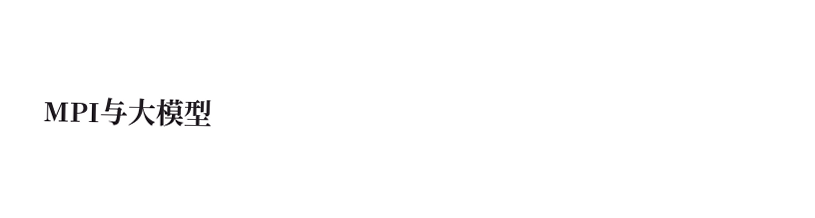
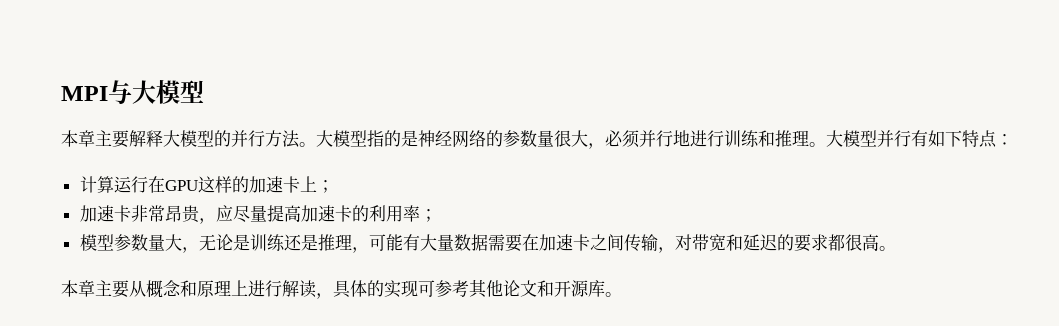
+ 本章主要解释大模型的并行方法。大模型指的是神经网络的参数量很大，必须并行地进行训练和推理。大模型并行有如下特点：
+ 计算运行在GPU这样的加速卡上；
+ 加速卡非常昂贵，应尽量提高加速卡的利用率；
+ 模型参数量大，无论是训练还是推理，可能有大量数据需要在加速卡之间传输，对带宽和延迟的要求都很高。
+ 本章主要从概念和原理上进行解读，具体的实现可参考其他论文和开源库。

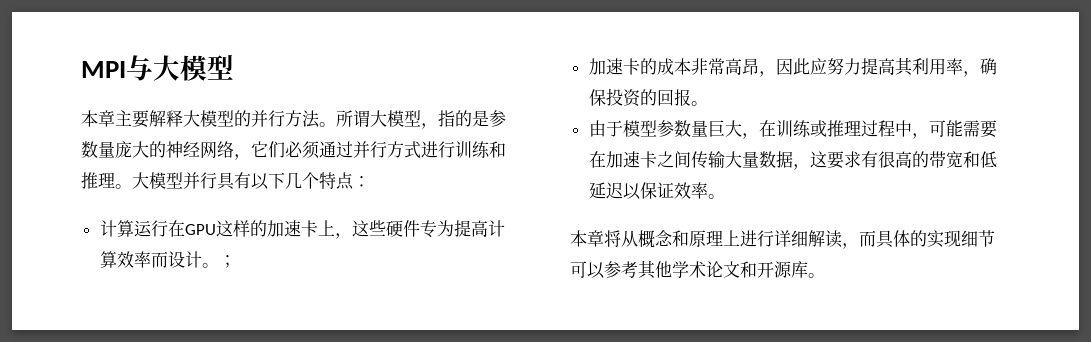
- 大模型指的是神经网络的参数量很大，必须并行地进行训练和推理。
+ 所谓大模型，指的是参数量庞大的神经网络，它们必须通过并行方式进行训练和推理。
- 大模型并行有如下特点：
+ 大模型并行具有以下几个特点：
- 计算运行在GPU这样的加速卡上；
- 加速卡非常昂贵，应尽量提高加速卡的利用率；
- 模型参数量大，无论是训练还是推理，可能有大量数据需要在加速卡之间传输，对带宽和延迟的要求都很高。
+ 计算运行在GPU这样的加速卡上，这些硬件专为提高计算效率而设计。；
+ 加速卡的成本非常高昂，因此应努力提高其利用率，确保投资的回报。
+ 由于模型参数量巨大，在训练或推理过程中，可能需要在加速卡之间传输大量数据，这要求有很高的带宽和低延迟以保证效率。
- 本章主要从概念和原理上进行解读，具体的实现可参考其他论文和开源库。
+ 本章将从概念和原理上进行详细解读，而具体的实现细节可以参考其他学术论文和开源库。

